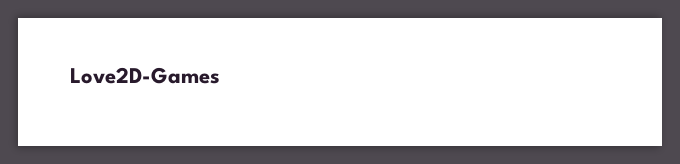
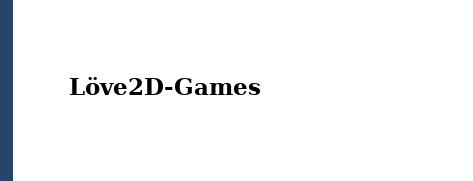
- Love2D-Games
+ Löve2D-Games

